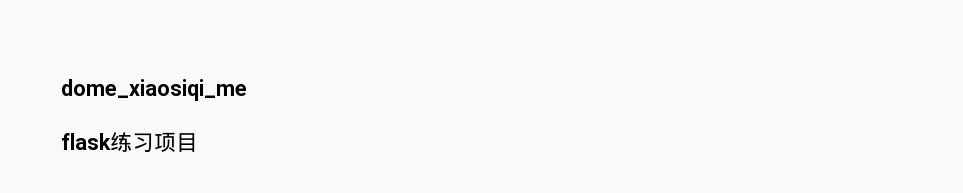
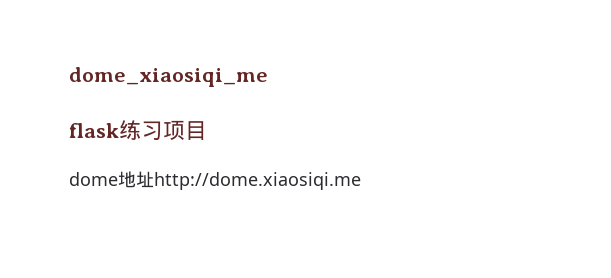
+ dome地址http://dome.xiaosiqi.me

